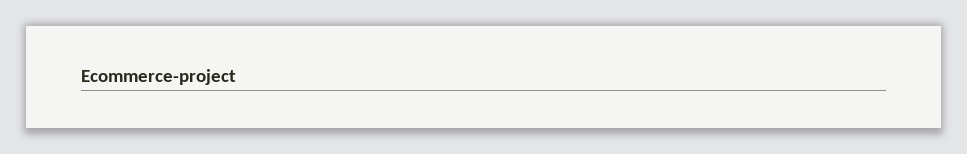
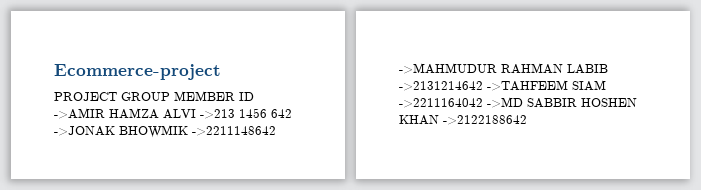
+ PROJECT GROUP MEMBER ID ->AMIR HAMZA ALVI ->213 1456 642 ->JONAK BHOWMIK ->2211148642 ->MAHMUDUR RAHMAN LABIB ->2131214642 ->TAHFEEM SIAM ->2211164042 ->MD SABBIR HOSHEN KHAN ->2122188642

